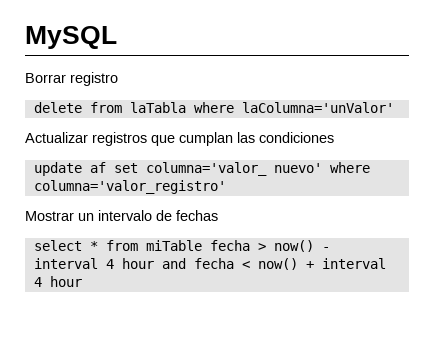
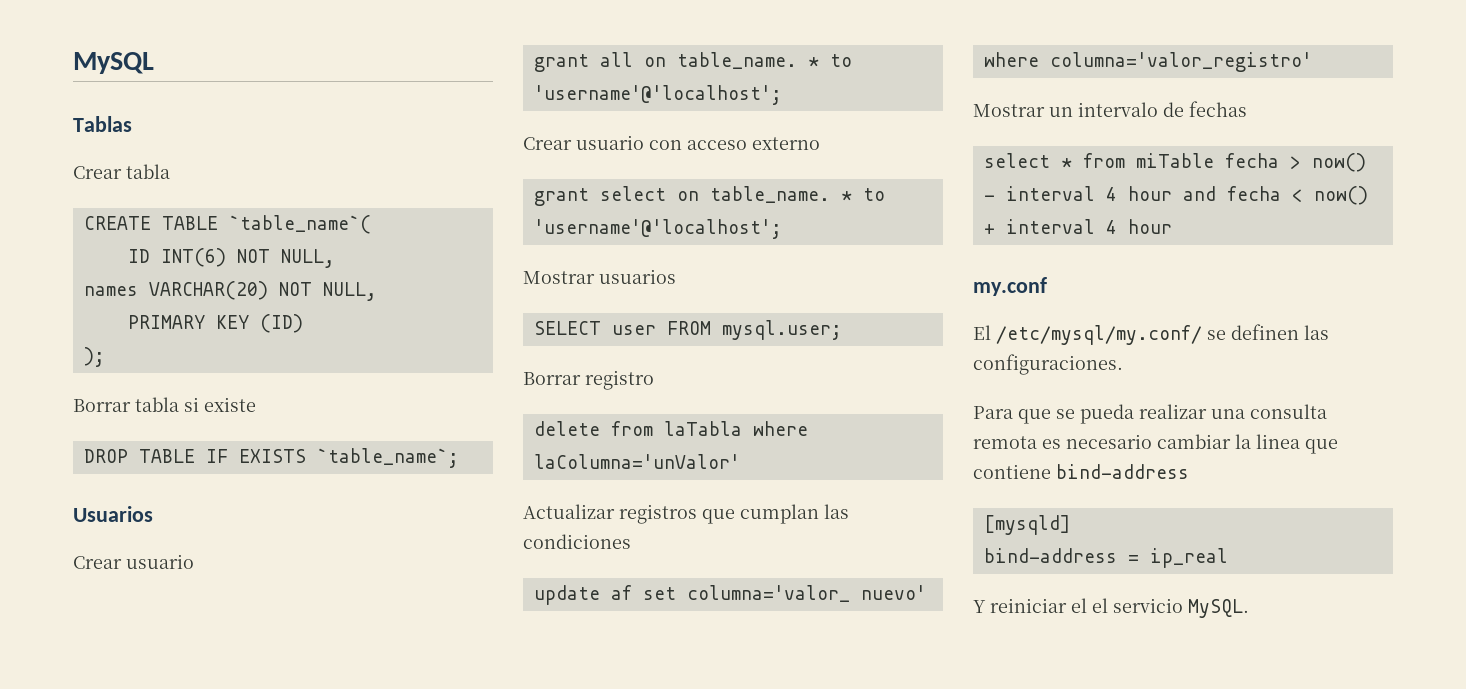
+ Tablas
+ Crear tabla
+ CREATE TABLE `table_name`(
+ ID INT(6) NOT NULL,
+ names VARCHAR(20) NOT NULL,
+ PRIMARY KEY (ID)
+ );
+ Borrar tabla si existe
+ DROP TABLE IF EXISTS `table_name`;
+ Usuarios
+ Crear usuario
+ grant all on table_name. * to 'username'@'localhost';
+ Crear usuario con acceso externo
+ grant select on table_name. * to 'username'@'localhost';
+ Mostrar usuarios
+ SELECT user FROM mysql.user;
+ my.conf
+ El /etc/mysql/my.conf/ se definen las configuraciones.
+ Para que se pueda realizar una consulta remota es necesario cambiar la linea que contiene bind-address
+ [mysqld]
+ bind-address = ip_real
+ Y reiniciar el el servicio MySQL.

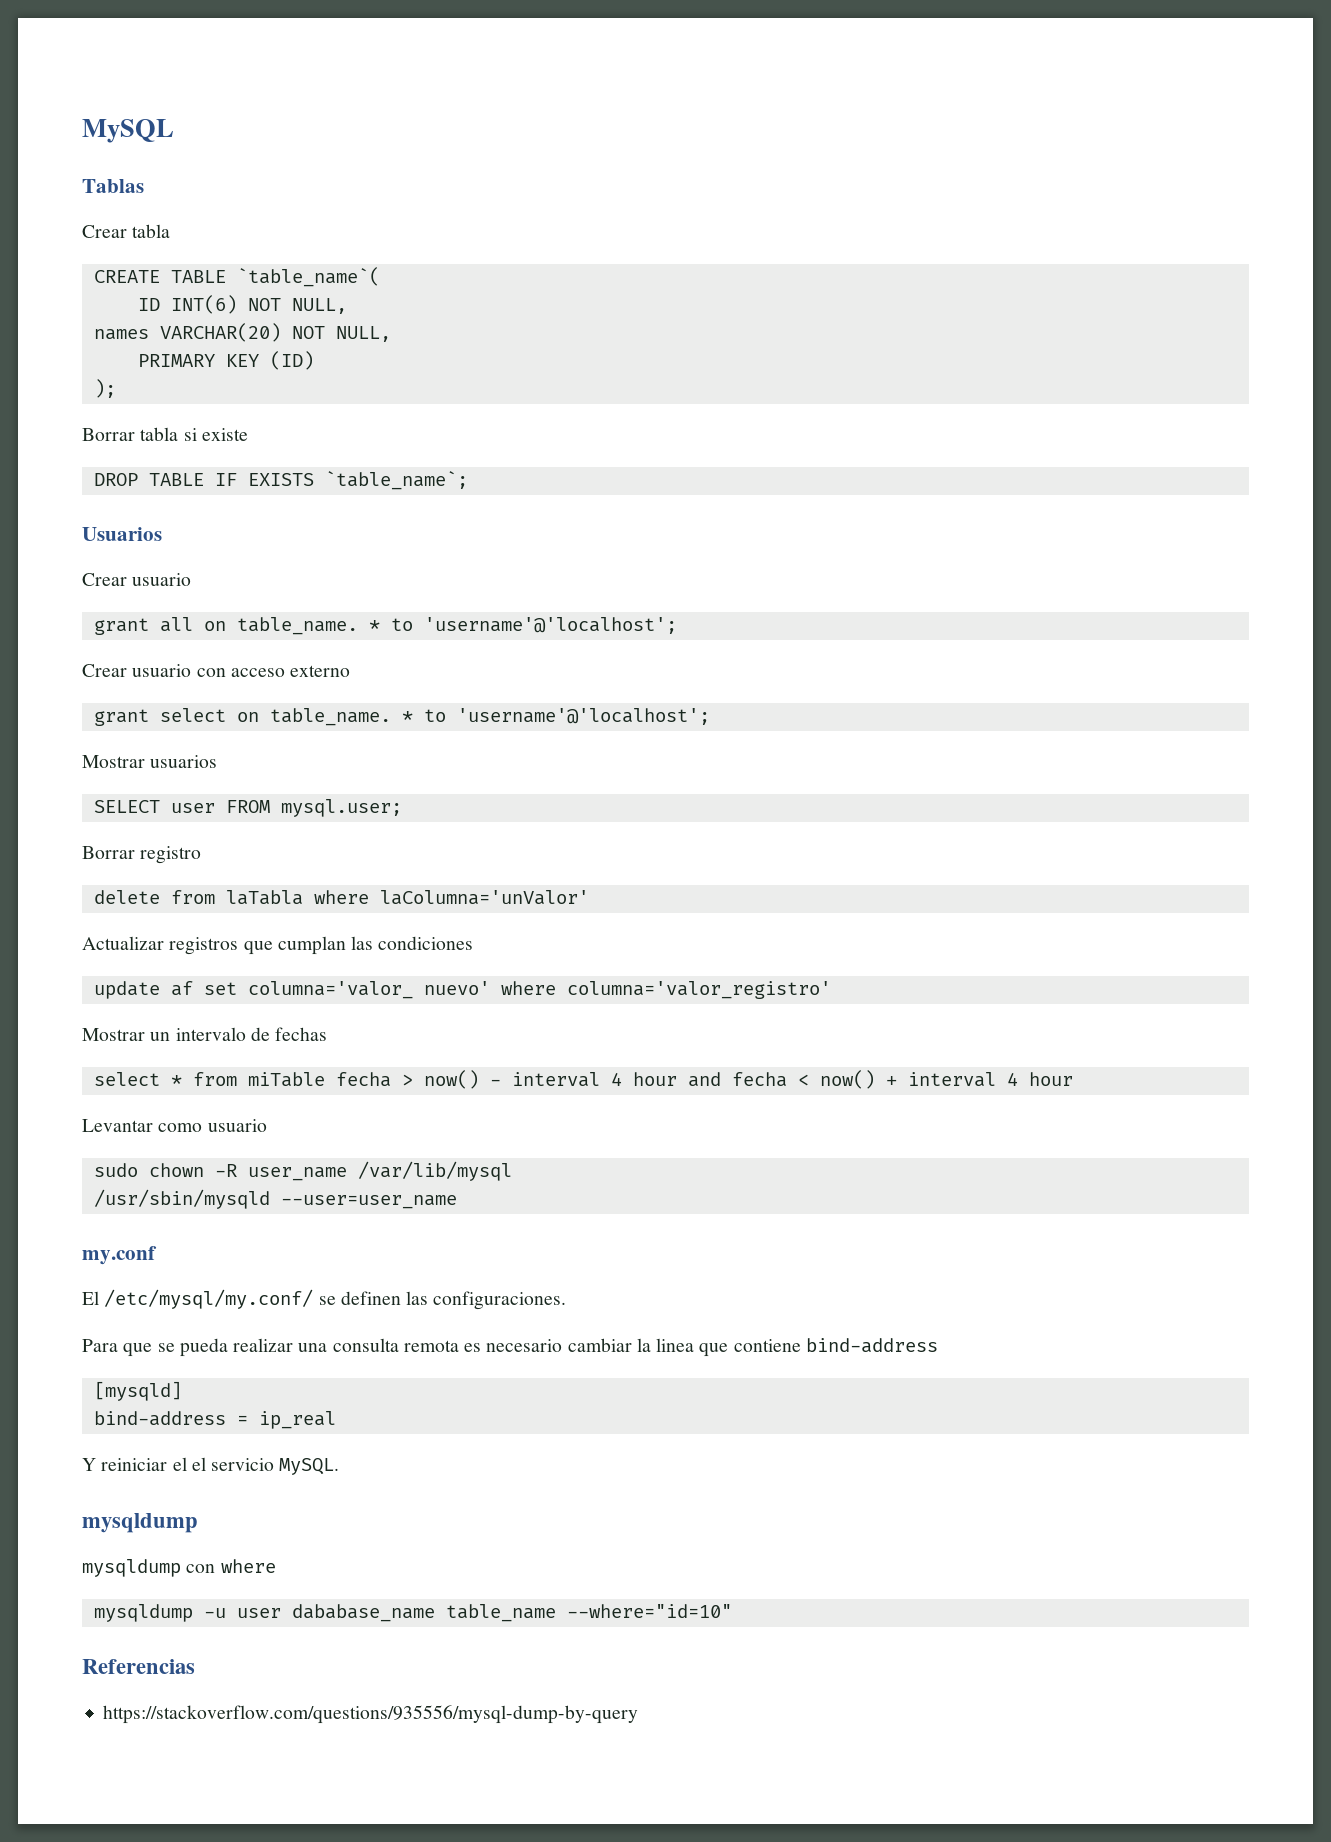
+ Levantar como usuario
+ sudo chown -R user_name /var/lib/mysql
+ /usr/sbin/mysqld --user=user_name
  Y reiniciar el el servicio MySQL.
+ mysqldump
+ mysqldump con where
+ mysqldump -u user dababase_name table_name --where="id=10"
+ Referencias
+ https://stackoverflow.com/questions/935556/mysql-dump-by-query

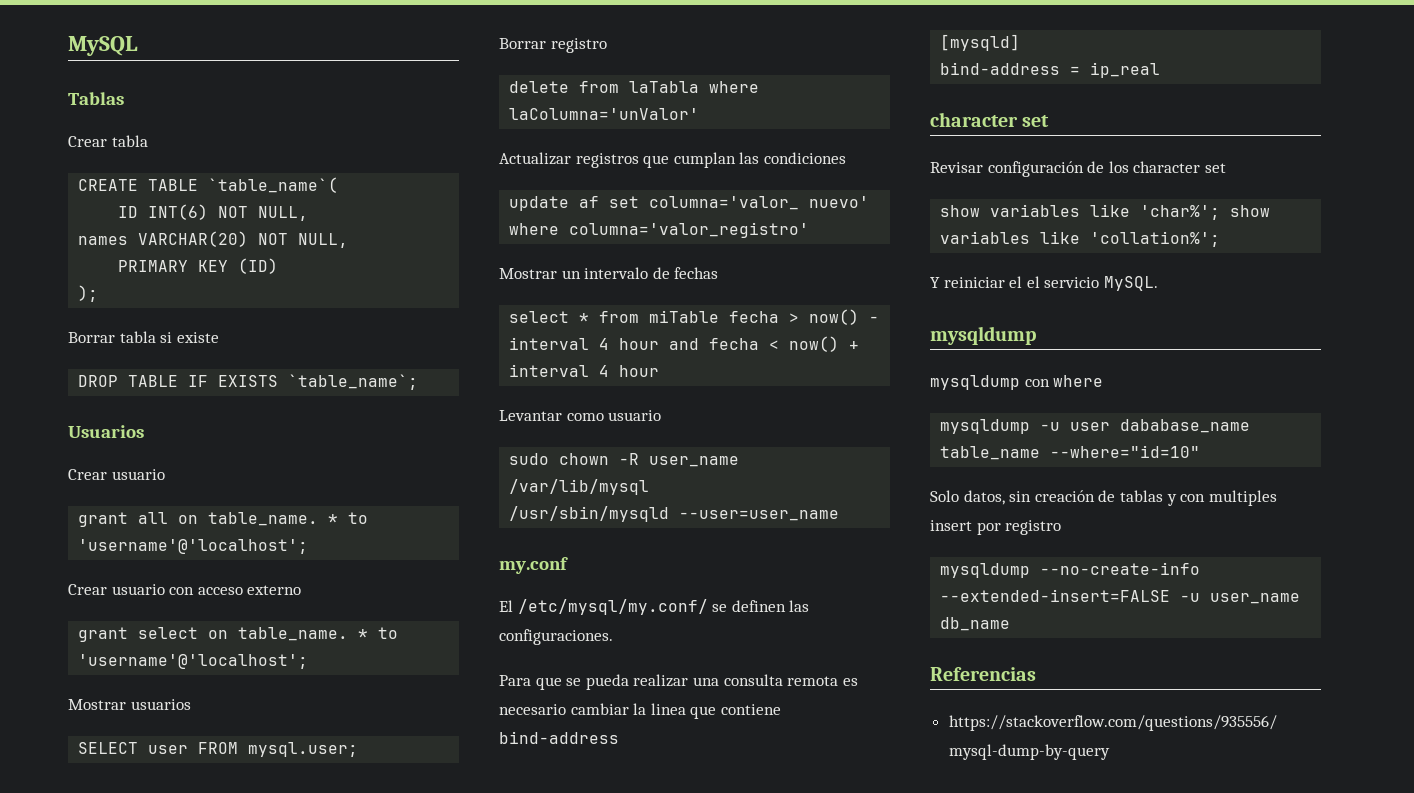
  bind-address = ip_real
+ character set
+ Revisar configuración de los character set
+ show variables like 'char%'; show variables like 'collation%';
+ Solo datos, sin creación de tablas y con multiples insert por registro
+ mysqldump --no-create-info --extended-insert=FALSE -u user_name db_name

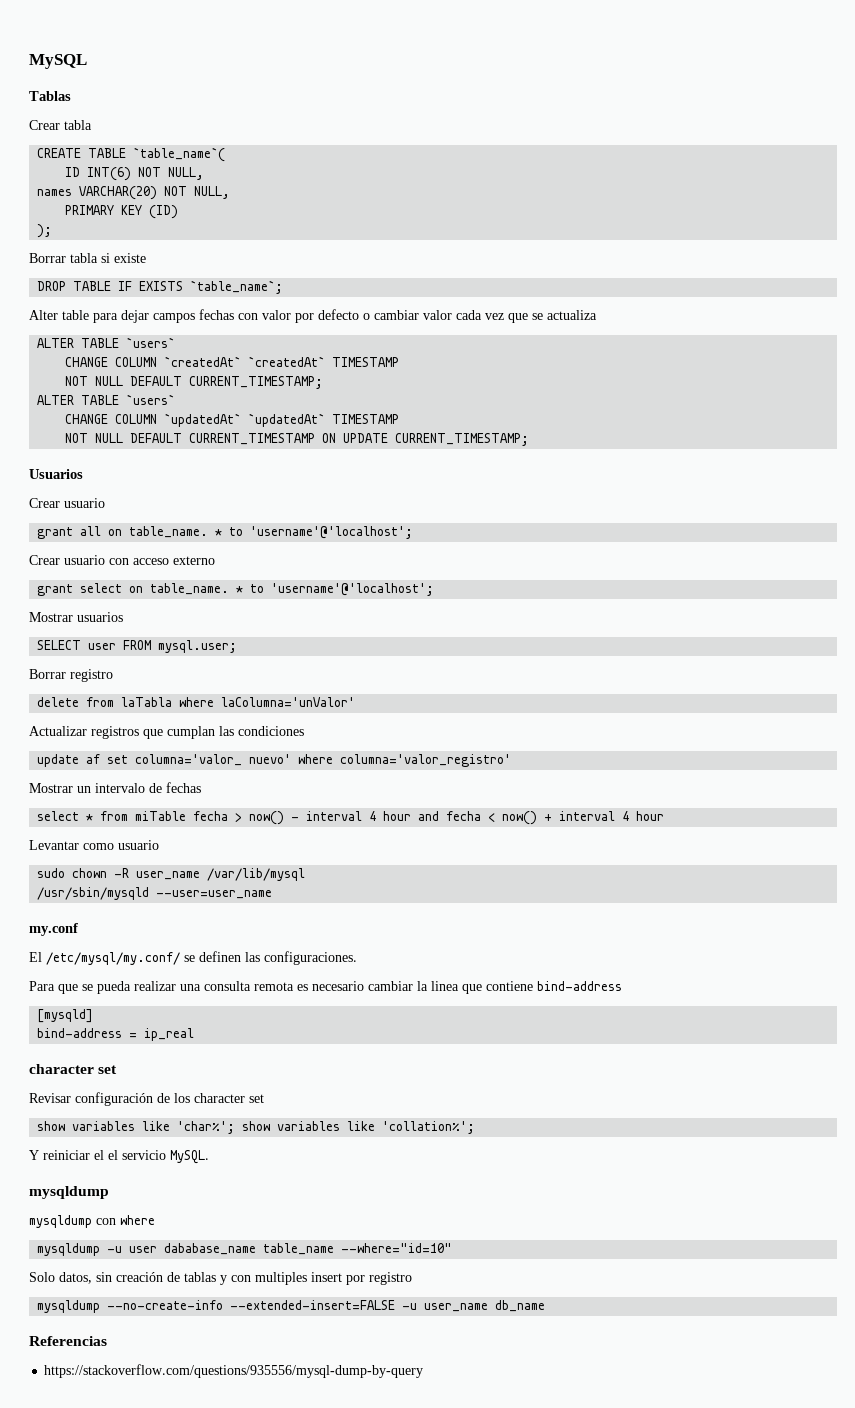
+ Alter table para dejar campos fechas con valor por defecto o cambiar valor cada vez que se actualiza
+ ALTER TABLE `users`
+ CHANGE COLUMN `createdAt` `createdAt` TIMESTAMP
+ NOT NULL DEFAULT CURRENT_TIMESTAMP;
+ ALTER TABLE `users`
+ CHANGE COLUMN `updatedAt` `updatedAt` TIMESTAMP
+ NOT NULL DEFAULT CURRENT_TIMESTAMP ON UPDATE CURRENT_TIMESTAMP;

